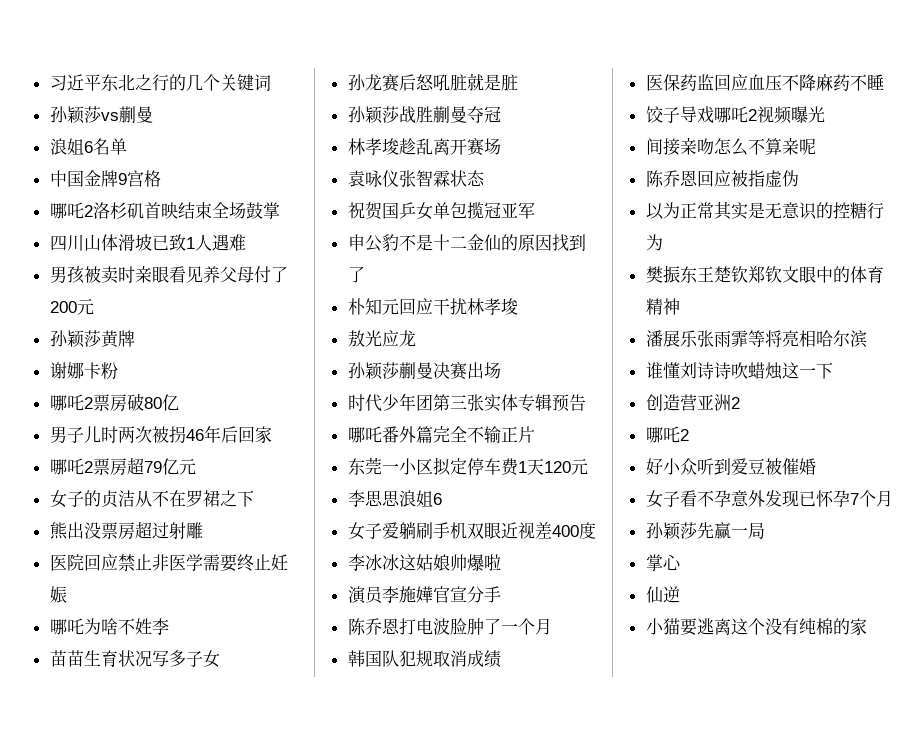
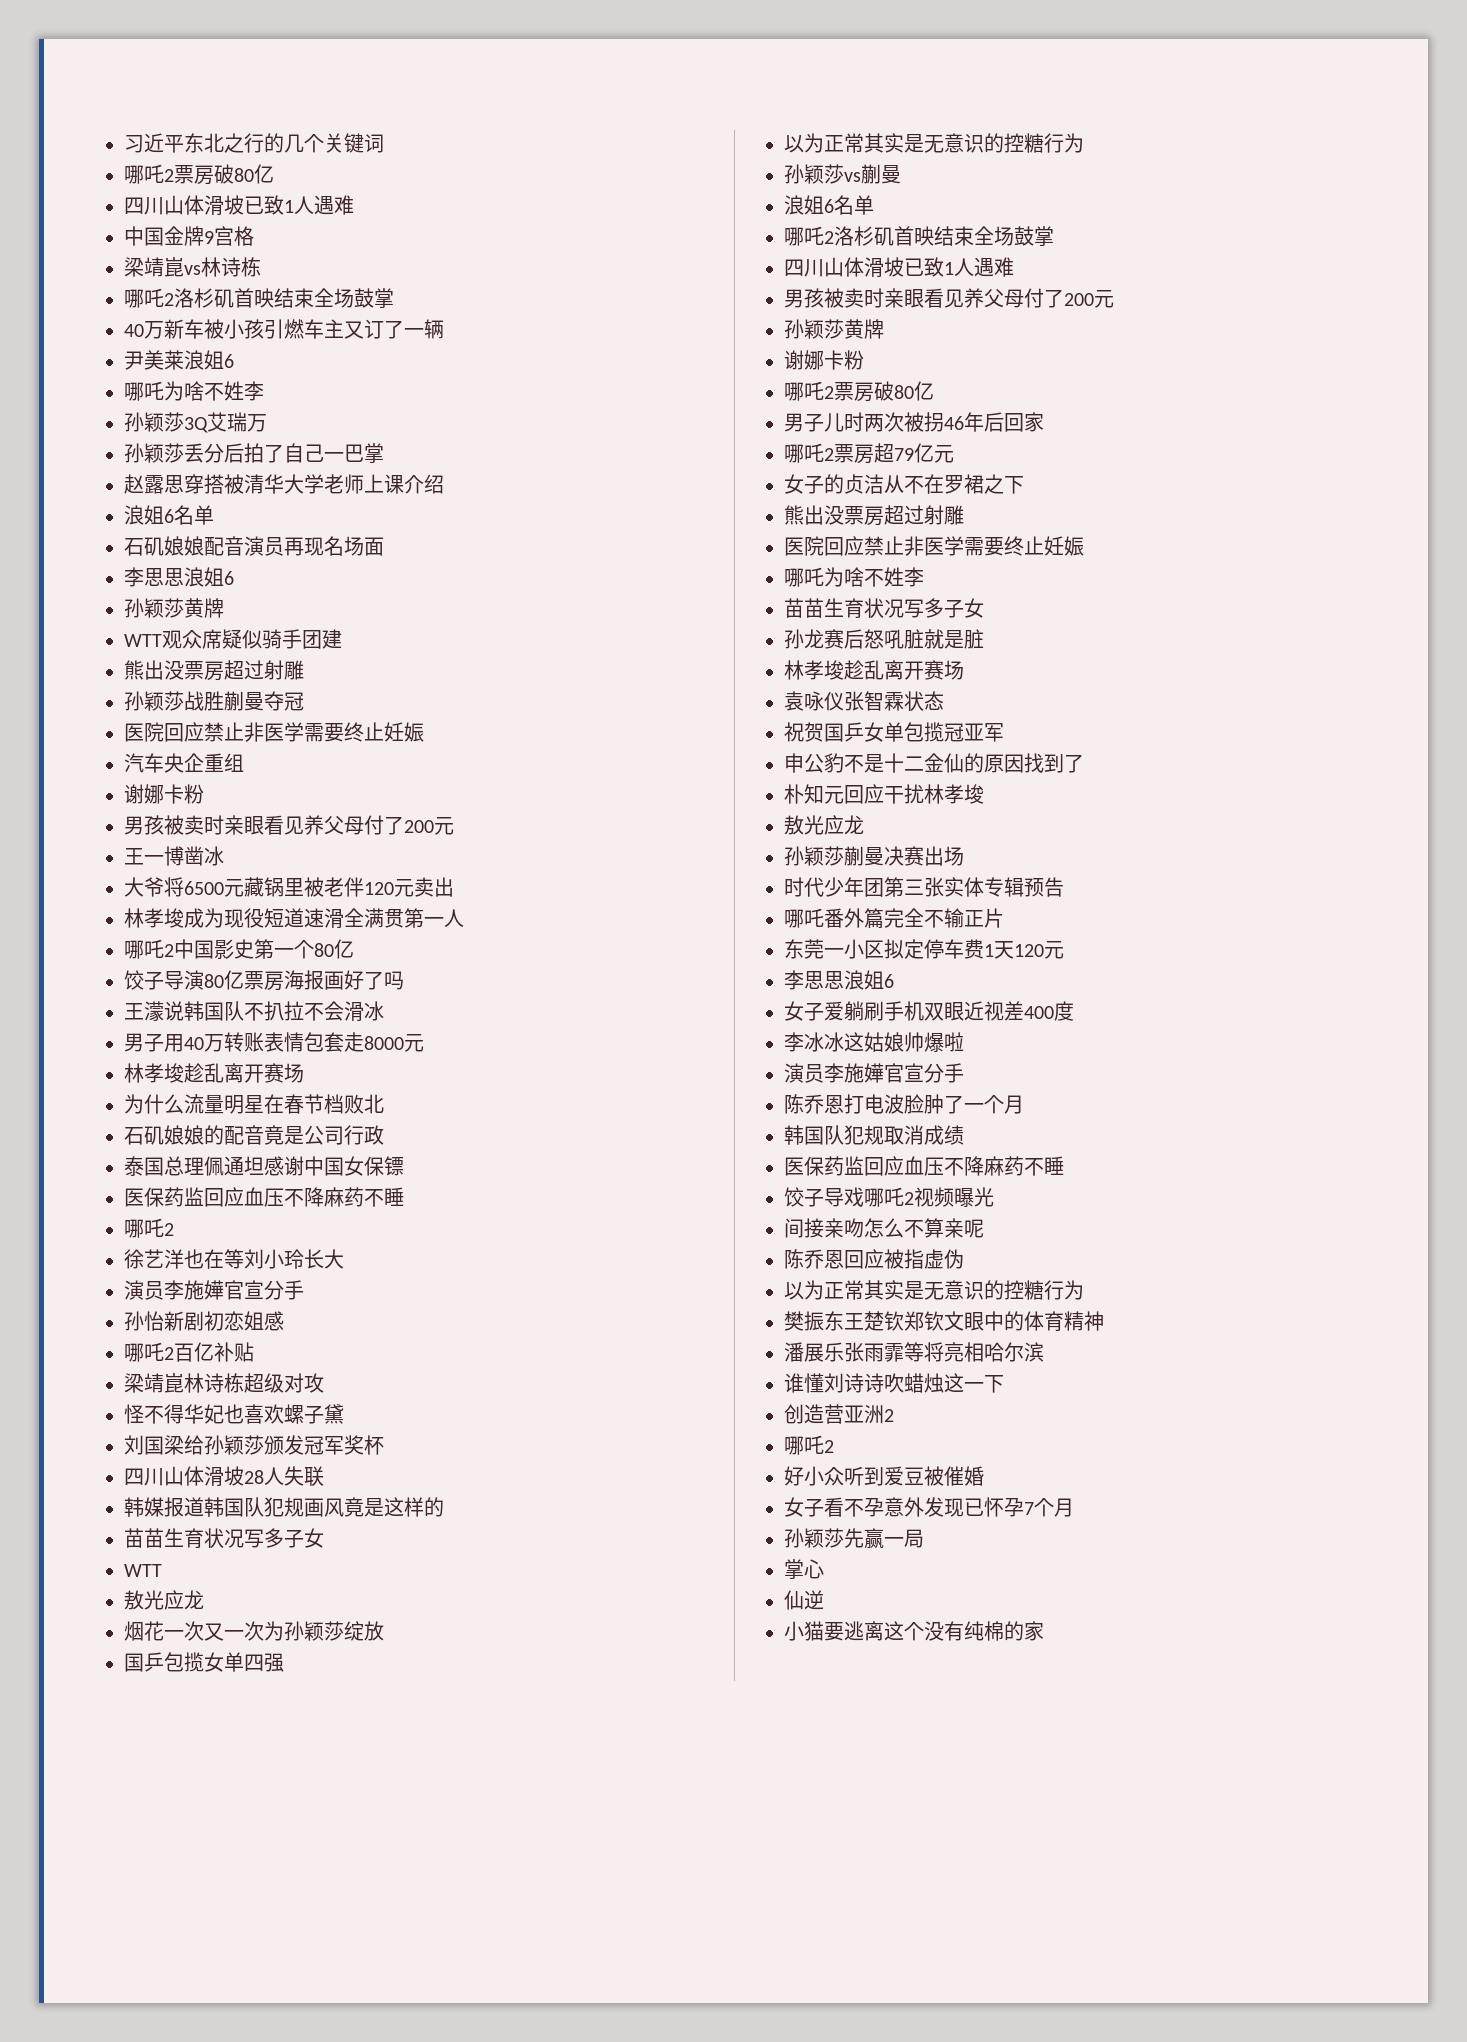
  习近平东北之行的几个关键词
+ 哪吒2票房破80亿
+ 四川山体滑坡已致1人遇难
+ 中国金牌9宫格
+ 梁靖崑vs林诗栋
+ 哪吒2洛杉矶首映结束全场鼓掌
+ 40万新车被小孩引燃车主又订了一辆
+ 尹美莱浪姐6
+ 哪吒为啥不姓李
+ 孙颖莎3Q艾瑞万
+ 孙颖莎丢分后拍了自己一巴掌
+ 赵露思穿搭被清华大学老师上课介绍
+ 浪姐6名单
+ 石矶娘娘配音演员再现名场面
+ 李思思浪姐6
+ 孙颖莎黄牌
+ WTT观众席疑似骑手团建
+ 熊出没票房超过射雕
+ 孙颖莎战胜蒯曼夺冠
+ 医院回应禁止非医学需要终止妊娠
+ 汽车央企重组
+ 谢娜卡粉
+ 男孩被卖时亲眼看见养父母付了200元
+ 王一博凿冰
+ 大爷将6500元藏锅里被老伴120元卖出
+ 林孝埈成为现役短道速滑全满贯第一人
+ 哪吒2中国影史第一个80亿
+ 饺子导演80亿票房海报画好了吗
+ 王濛说韩国队不扒拉不会滑冰
+ 男子用40万转账表情包套走8000元
+ 林孝埈趁乱离开赛场
+ 为什么流量明星在春节档败北
+ 石矶娘娘的配音竟是公司行政
+ 泰国总理佩通坦感谢中国女保镖
+ 医保药监回应血压不降麻药不睡
+ 哪吒2
+ 徐艺洋也在等刘小玲长大
+ 演员李施嬅官宣分手
+ 孙怡新剧初恋姐感
+ 哪吒2百亿补贴
+ 梁靖崑林诗栋超级对攻
+ 怪不得华妃也喜欢螺子黛
+ 刘国梁给孙颖莎颁发冠军奖杯
+ 四川山体滑坡28人失联
+ 韩媒报道韩国队犯规画风竟是这样的
+ 苗苗生育状况写多子女
+ WTT
+ 敖光应龙
+ 烟花一次又一次为孙颖莎绽放
+ 国乒包揽女单四强
+ 以为正常其实是无意识的控糖行为
- 中国金牌9宫格
- 孙颖莎战胜蒯曼夺冠

